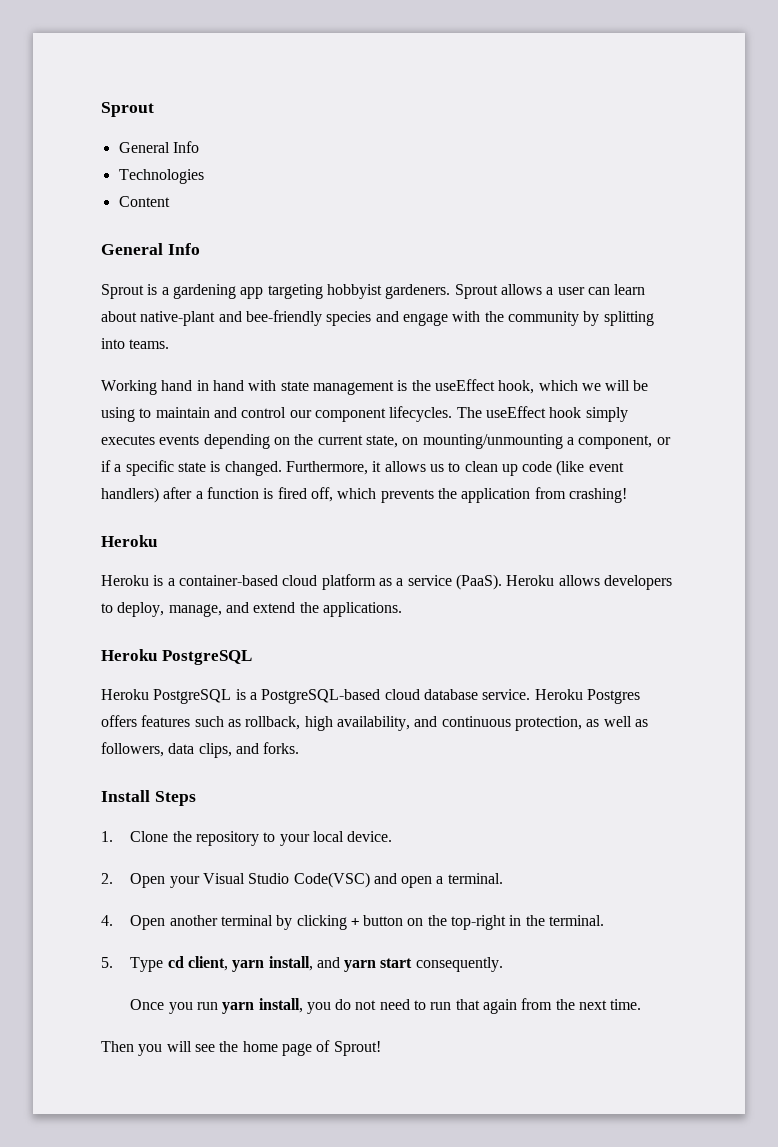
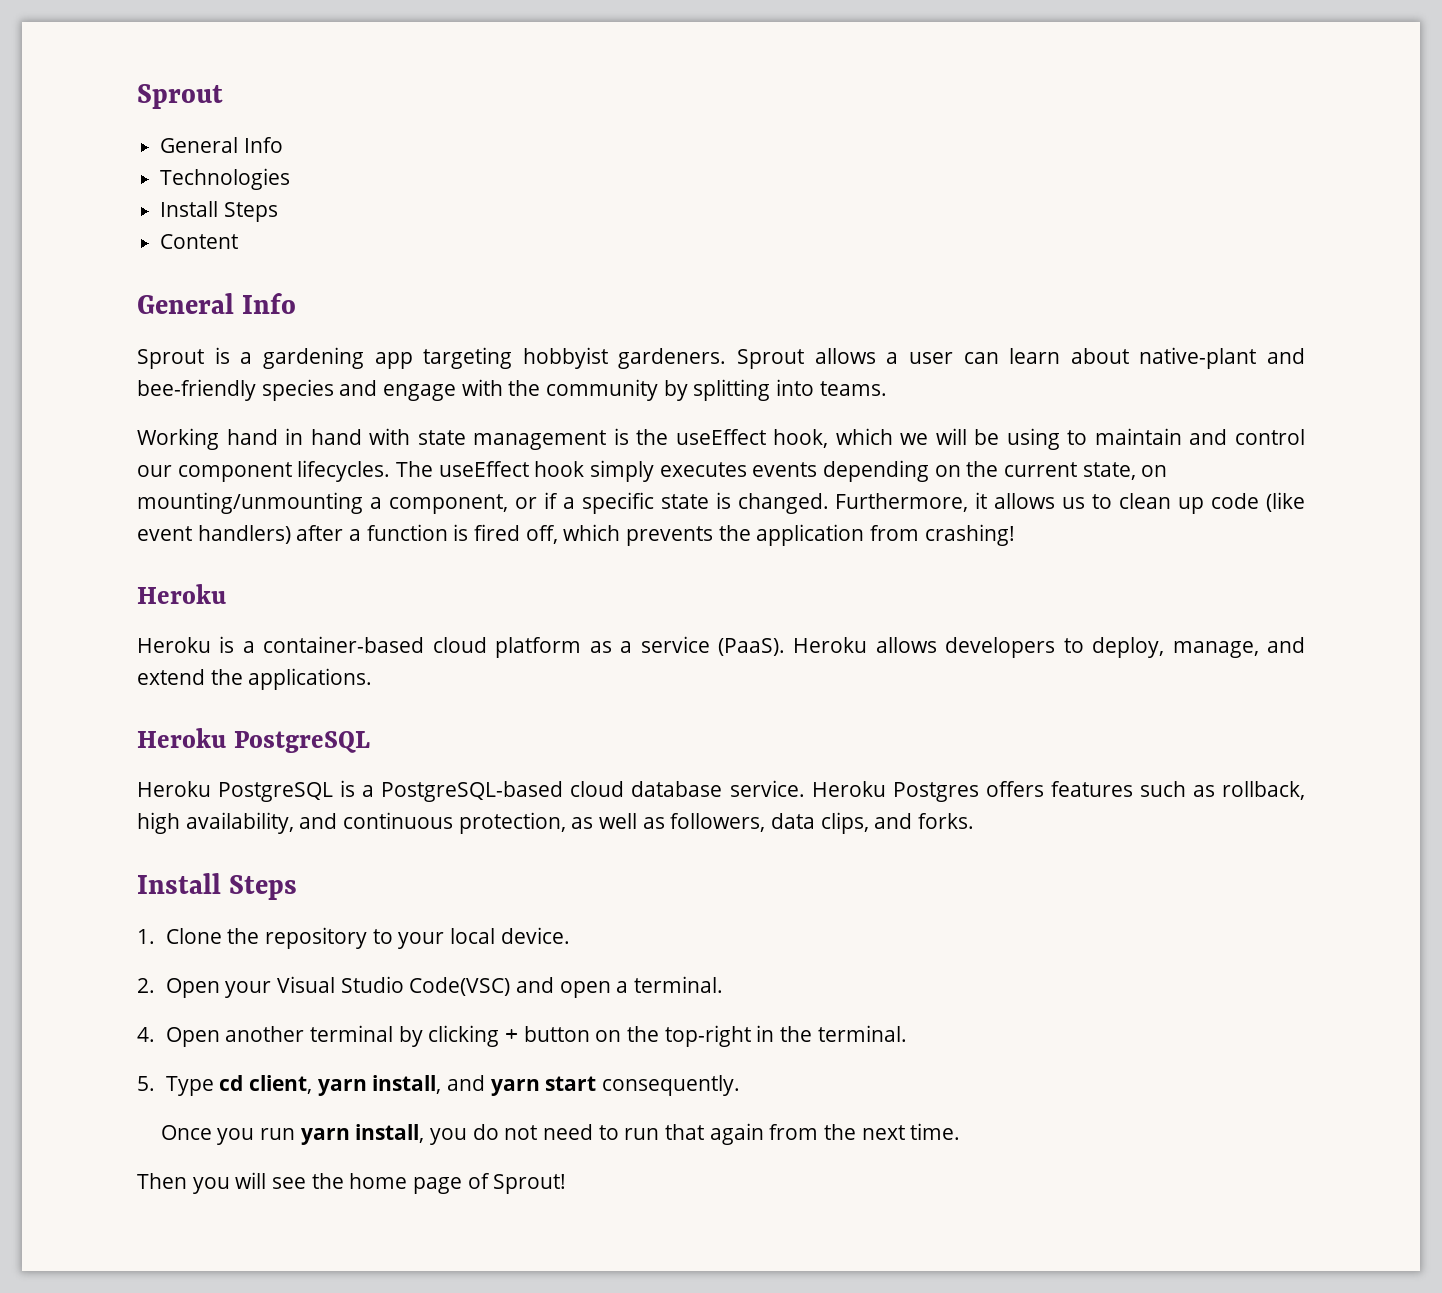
  Technologies
+ Install Steps

